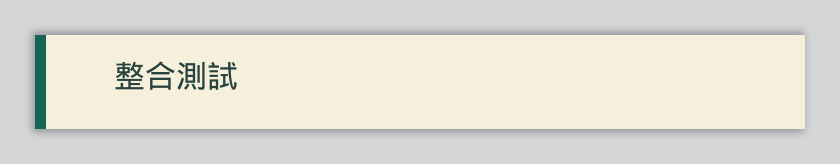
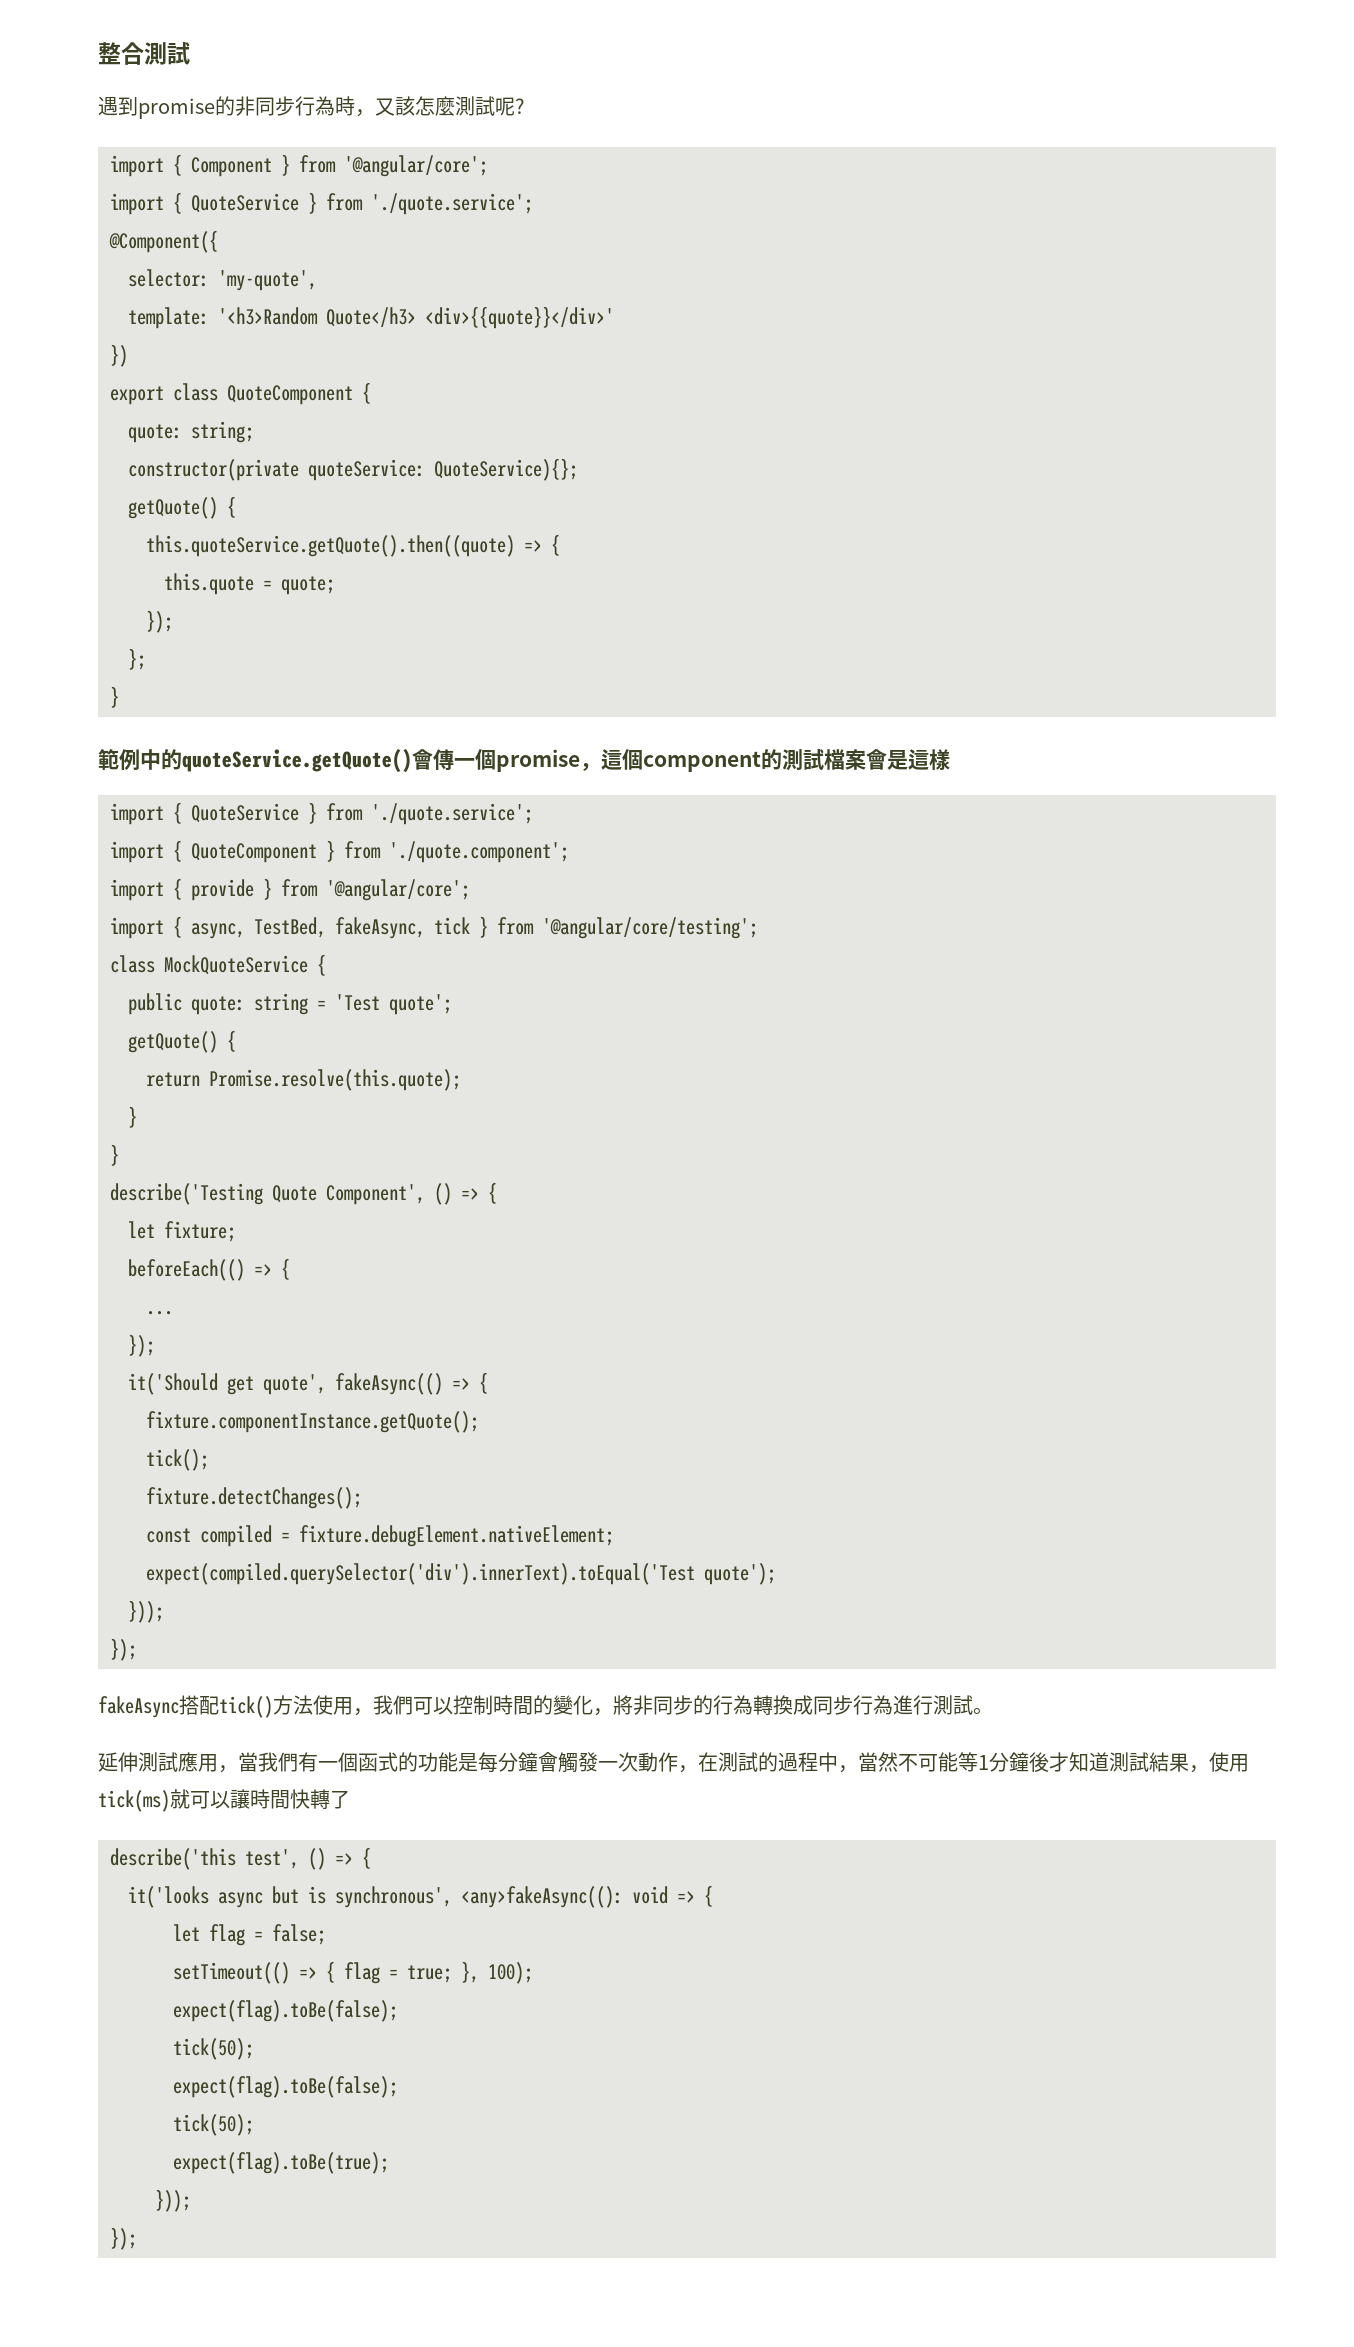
+ 遇到promise的非同步行為時，又該怎麼測試呢?
+ import { Component } from '@angular/core';
+ import { QuoteService } from './quote.service';
+ @Component({
+ selector: 'my-quote',
+ template: '<h3>Random Quote</h3> <div>{{quote}}</div>'
+ })
+ export class QuoteComponent {
+ quote: string;
+ constructor(private quoteService: QuoteService){};
+ getQuote() {
+ this.quoteService.getQuote().then((quote) => {
+ this.quote = quote;
+ });
+ };
+ }
+ 範例中的quoteService.getQuote()會傳一個promise，這個component的測試檔案會是這樣
+ import { QuoteService } from './quote.service';
+ import { QuoteComponent } from './quote.component';
+ import { provide } from '@angular/core';
+ import { async, TestBed, fakeAsync, tick } from '@angular/core/testing';
+ class MockQuoteService {
+ public quote: string = 'Test quote';
+ getQuote() {
+ return Promise.resolve(this.quote);
+ }
+ }
+ describe('Testing Quote Component', () => {
+ let fixture;
+ beforeEach(() => {
+ ...
+ });
+ it('Should get quote', fakeAsync(() => {
+ fixture.componentInstance.getQuote();
+ tick();
+ fixture.detectChanges();
+ const compiled = fixture.debugElement.nativeElement;
+ expect(compiled.querySelector('div').innerText).toEqual('Test quote');
+ }));
+ });
+ fakeAsync搭配tick()方法使用，我們可以控制時間的變化，將非同步的行為轉換成同步行為進行測試。
+ 延伸測試應用，當我們有一個函式的功能是每分鐘會觸發一次動作，在測試的過程中，當然不可能等1分鐘後才知道測試結果，使用tick(ms)就可以讓時間快轉了
+ describe('this test', () => {
+ it('looks async but is synchronous', <any>fakeAsync((): void => {
+ let flag = false;
+ setTimeout(() => { flag = true; }, 100);
+ expect(flag).toBe(false);
+ tick(50);
+ expect(flag).toBe(false);
+ tick(50);
+ expect(flag).toBe(true);
+ }));
+ });

